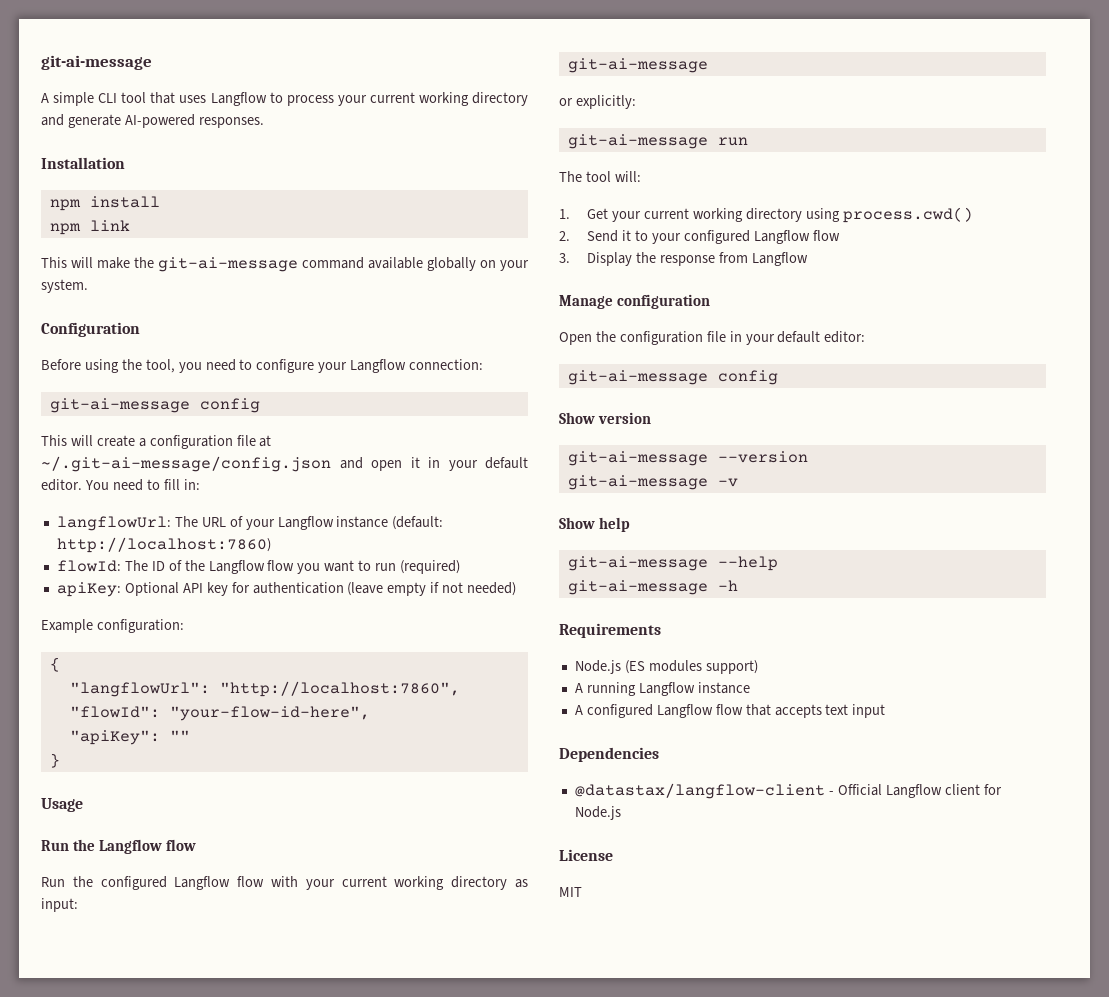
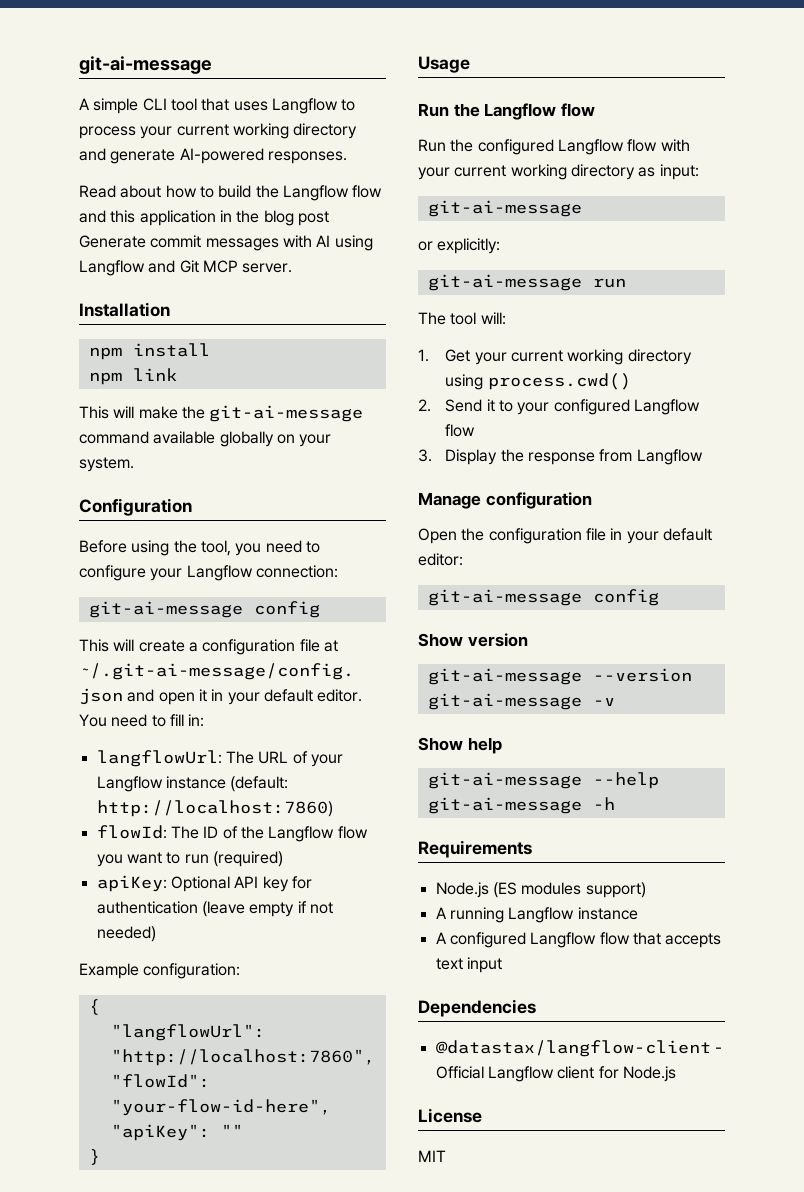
+ Read about how to build the Langflow flow and this application in the blog post Generate commit messages with AI using Langflow and Git MCP server.

